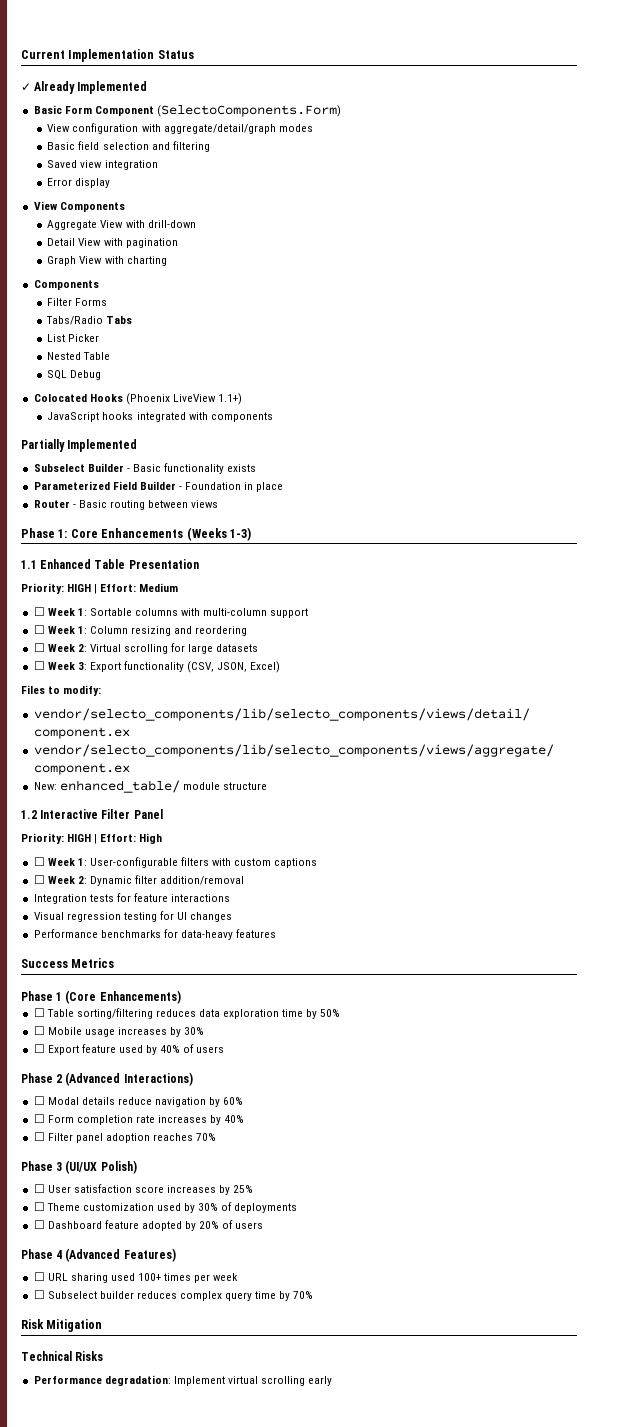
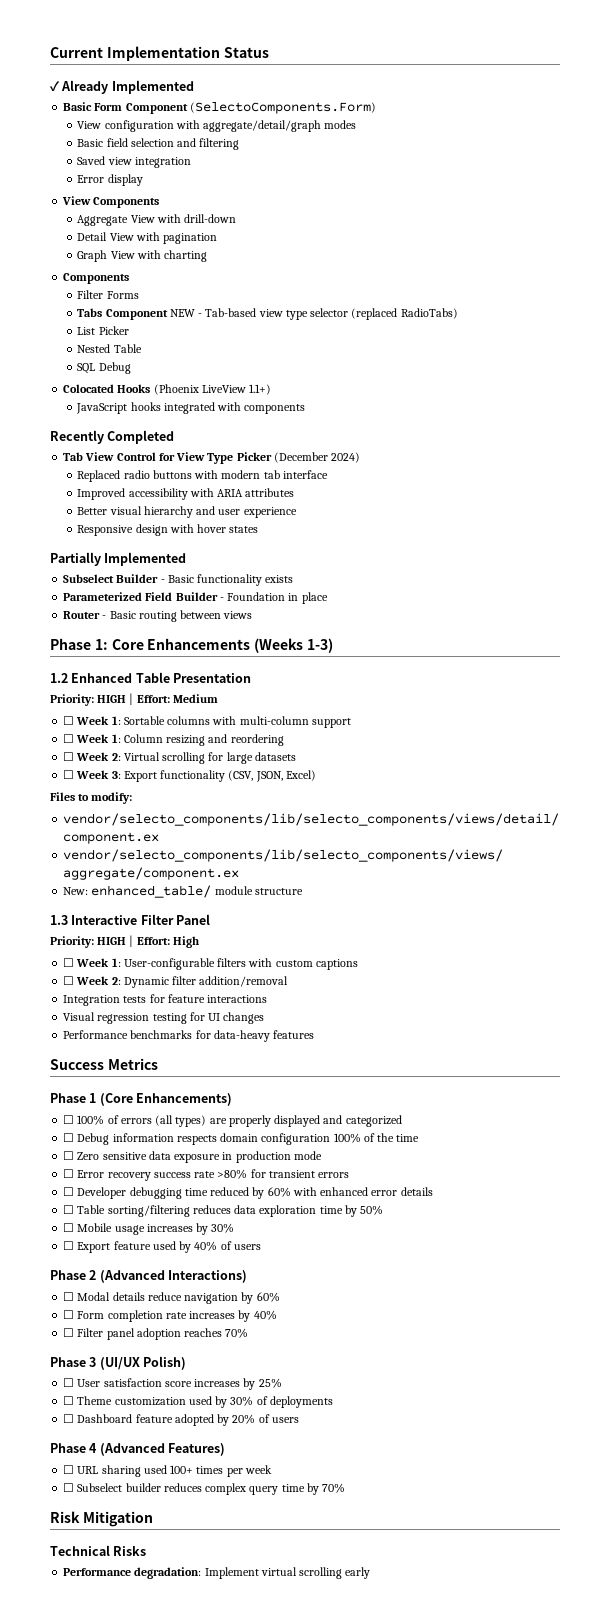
- Tabs/Radio Tabs
+ Tabs Component NEW - Tab-based view type selector (replaced RadioTabs)
+ Recently Completed
+ Tab View Control for View Type Picker (December 2024)
+ Replaced radio buttons with modern tab interface
+ Improved accessibility with ARIA attributes
+ Better visual hierarchy and user experience
+ Responsive design with hover states
- 1.1 Enhanced Table Presentation
+ 1.2 Enhanced Table Presentation
- 1.2 Interactive Filter Panel
+ 1.3 Interactive Filter Panel
+ ☐ 100% of errors (all types) are properly displayed and categorized
+ ☐ Debug information respects domain configuration 100% of the time
+ ☐ Zero sensitive data exposure in production mode
+ ☐ Error recovery success rate >80% for transient errors
+ ☐ Developer debugging time reduced by 60% with enhanced error details

